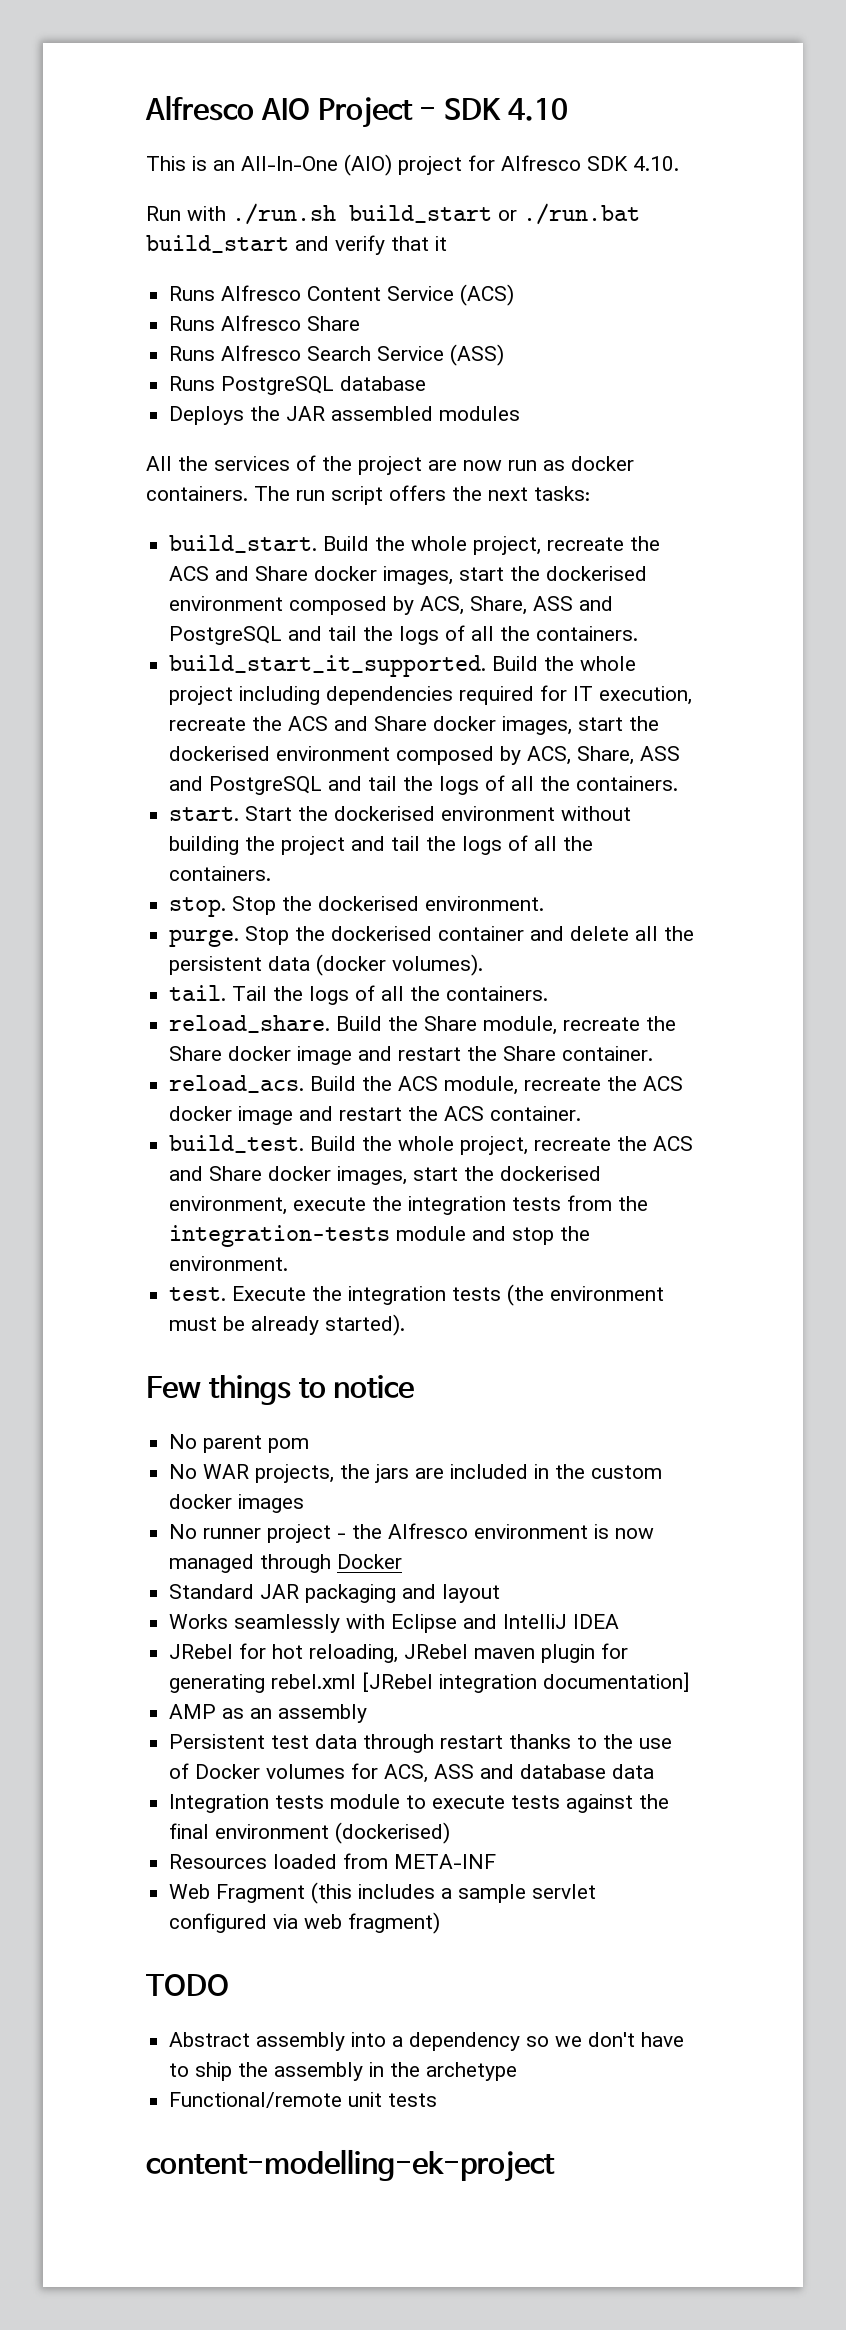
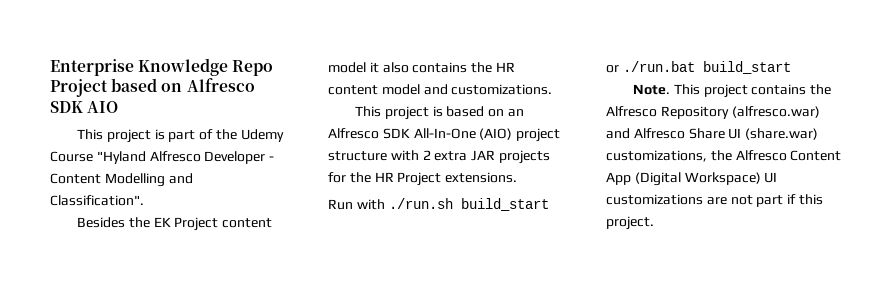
- Alfresco AIO Project - SDK 4.10
- This is an All-In-One (AIO) project for Alfresco SDK 4.10.
+ Enterprise Knowledge Repo Project based on Alfresco SDK AIO
+ This project is part of the Udemy Course "Hyland Alfresco Developer - Content Modelling and Classification".
+ Besides the EK Project content model it also contains the HR content model and customizations.
+ This project is based on an Alfresco SDK All-In-One (AIO) project structure with 2 extra JAR projects for the HR Project extensions.
- Run with ./run.sh build_start or ./run.bat build_start and verify that it
- Runs Alfresco Content Service (ACS)
- Runs Alfresco Share
- Runs Alfresco Search Service (ASS)
- Runs PostgreSQL database
- Deploys the JAR assembled modules
- All the services of the project are now run as docker containers. The run script offers the next tasks:
- build_start. Build the whole project, recreate the ACS and Share docker images, start the dockerised environment composed by ACS, Share, ASS and PostgreSQL and tail the logs of all the containers.
- build_start_it_supported. Build the whole project including dependencies required for IT execution, recreate the ACS and Share docker images, start the dockerised environment composed by ACS, Share, ASS and PostgreSQL and tail the logs of all the containers.
- start. Start the dockerised environment without building the project and tail the logs of all the containers.
- stop. Stop the dockerised environment.
- purge. Stop the dockerised container and delete all the persistent data (docker volumes).
- tail. Tail the logs of all the containers.
- reload_share. Build the Share module, recreate the Share docker image and restart the Share container.
- reload_acs. Build the ACS module, recreate the ACS docker image and restart the ACS container.
- build_test. Build the whole project, recreate the ACS and Share docker images, start the dockerised environment, execute the integration tests from the integration-tests module and stop the environment.
- test. Execute the integration tests (the environment must be already started).
- Few things to notice
- No parent pom
- No WAR projects, the jars are included in the custom docker images
- No runner project - the Alfresco environment is now managed through Docker
- Standard JAR packaging and layout
- Works seamlessly with Eclipse and IntelliJ IDEA
- JRebel for hot reloading, JRebel maven plugin for generating rebel.xml [JRebel integration documentation]
- AMP as an assembly
- Persistent test data through restart thanks to the use of Docker volumes for ACS, ASS and database data
- Integration tests module to execute tests against the final environment (dockerised)
- Resources loaded from META-INF
- Web Fragment (this includes a sample servlet configured via web fragment)
- TODO
- Abstract assembly into a dependency so we don't have to ship the assembly in the archetype
- Functional/remote unit tests
- content-modelling-ek-project
+ Run with ./run.sh build_start or ./run.bat build_start
+ Note. This project contains the Alfresco Repository (alfresco.war) and Alfresco Share UI (share.war) customizations, the Alfresco Content App (Digital Workspace) UI customizations are not part if this project.

